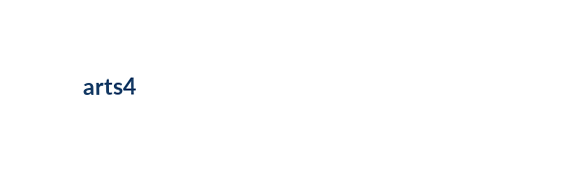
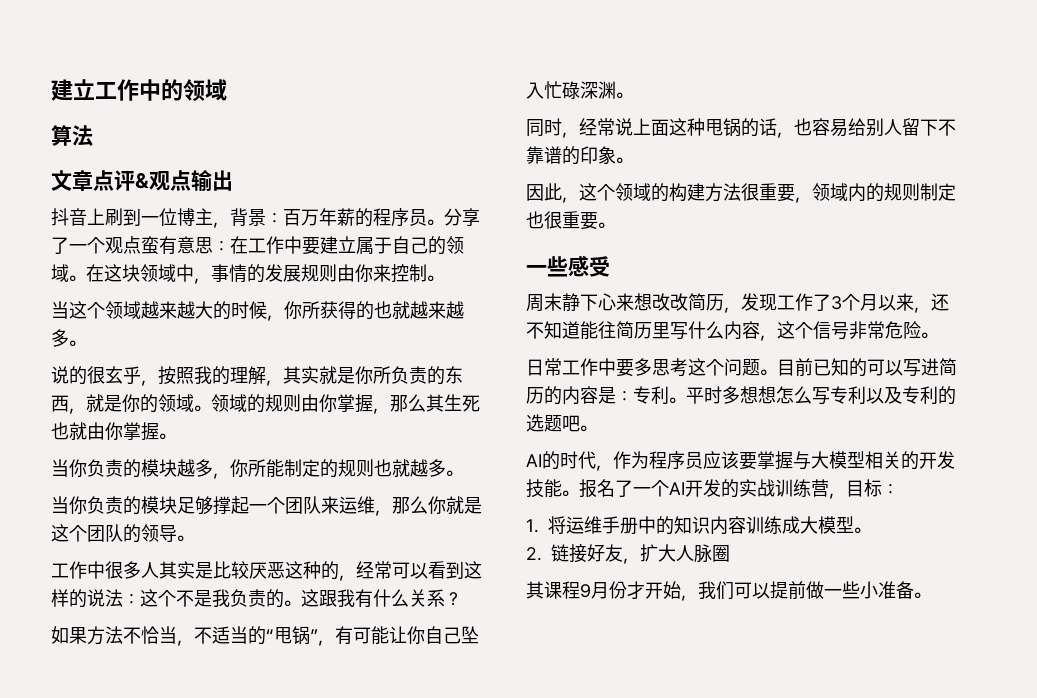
- arts4
+ 建立工作中的领域
+ 算法
+ 文章点评&观点输出
+ 抖音上刷到一位博主，背景：百万年薪的程序员。分享了一个观点蛮有意思：在工作中要建立属于自己的领域。在这块领域中，事情的发展规则由你来控制。
+ 当这个领域越来越大的时候，你所获得的也就越来越多。
+ 说的很玄乎，按照我的理解，其实就是你所负责的东西，就是你的领域。领域的规则由你掌握，那么其生死也就由你掌握。
+ 当你负责的模块越多，你所能制定的规则也就越多。
+ 当你负责的模块足够撑起一个团队来运维，那么你就是这个团队的领导。
+ 工作中很多人其实是比较厌恶这种的，经常可以看到这样的说法：这个不是我负责的。这跟我有什么关系？
+ 如果方法不恰当，不适当的“甩锅”，有可能让你自己坠入忙碌深渊。
+ 同时，经常说上面这种甩锅的话，也容易给别人留下不靠谱的印象。
+ 因此，这个领域的构建方法很重要，领域内的规则制定也很重要。
+ 一些感受
+ 周末静下心来想改改简历，发现工作了3个月以来，还不知道能往简历里写什么内容，这个信号非常危险。
+ 日常工作中要多思考这个问题。目前已知的可以写进简历的内容是：专利。平时多想想怎么写专利以及专利的选题吧。
+ AI的时代，作为程序员应该要掌握与大模型相关的开发技能。报名了一个AI开发的实战训练营，目标：
+ 1.将运维手册中的知识内容训练成大模型。
+ 2.链接好友，扩大人脉圈
+ 其课程9月份才开始，我们可以提前做一些小准备。

